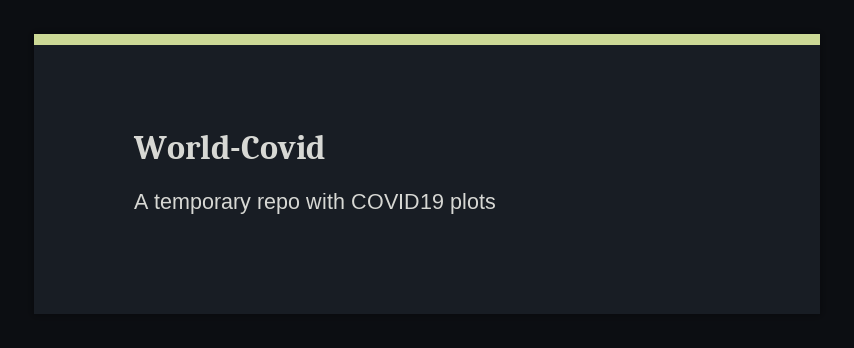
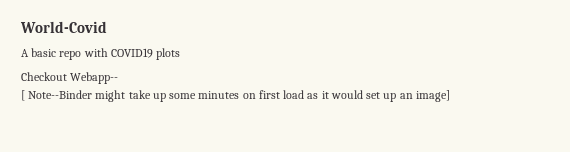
- A temporary repo with COVID19 plots
+ A basic repo with COVID19 plots
+ Checkout Webapp--
+ [ Note--Binder might take up some minutes on first load as it would set up an image]

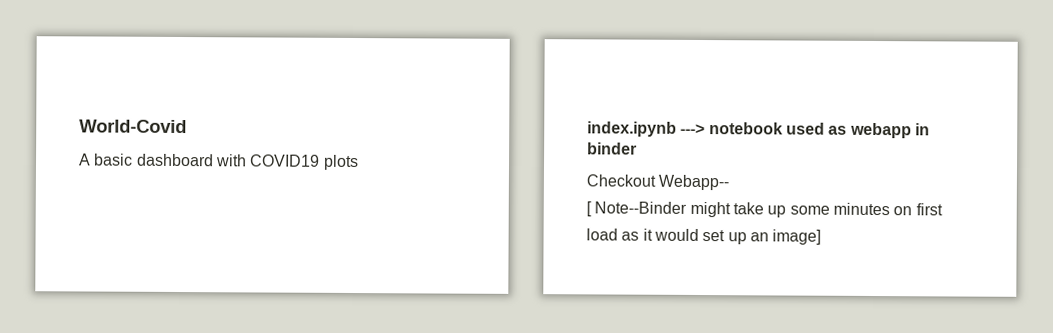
- A basic repo with COVID19 plots
+ A basic dashboard with COVID19 plots
+ index.ipynb ---> notebook used as webapp in binder

